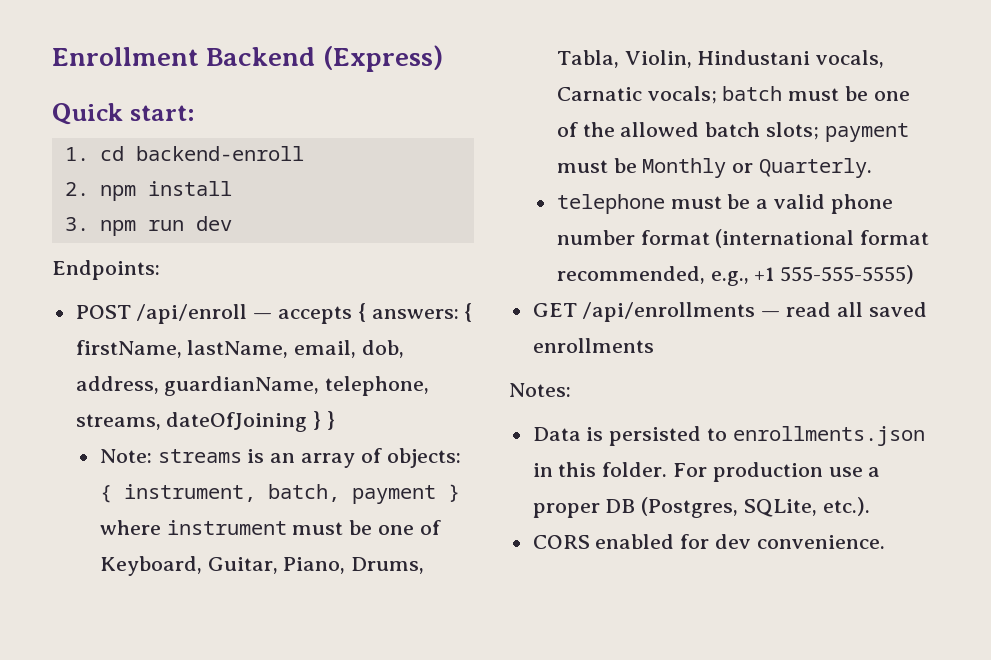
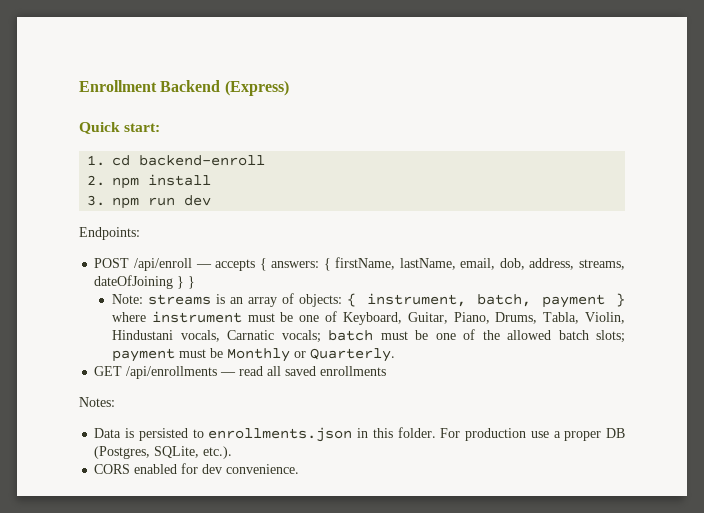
- POST /api/enroll — accepts { answers: { firstName, lastName, email, dob, address, guardianName, telephone, streams, dateOfJoining } }
+ POST /api/enroll — accepts { answers: { firstName, lastName, email, dob, address, streams, dateOfJoining } }
- telephone must be a valid phone number format (international format recommended, e.g., +1 555-555-5555)

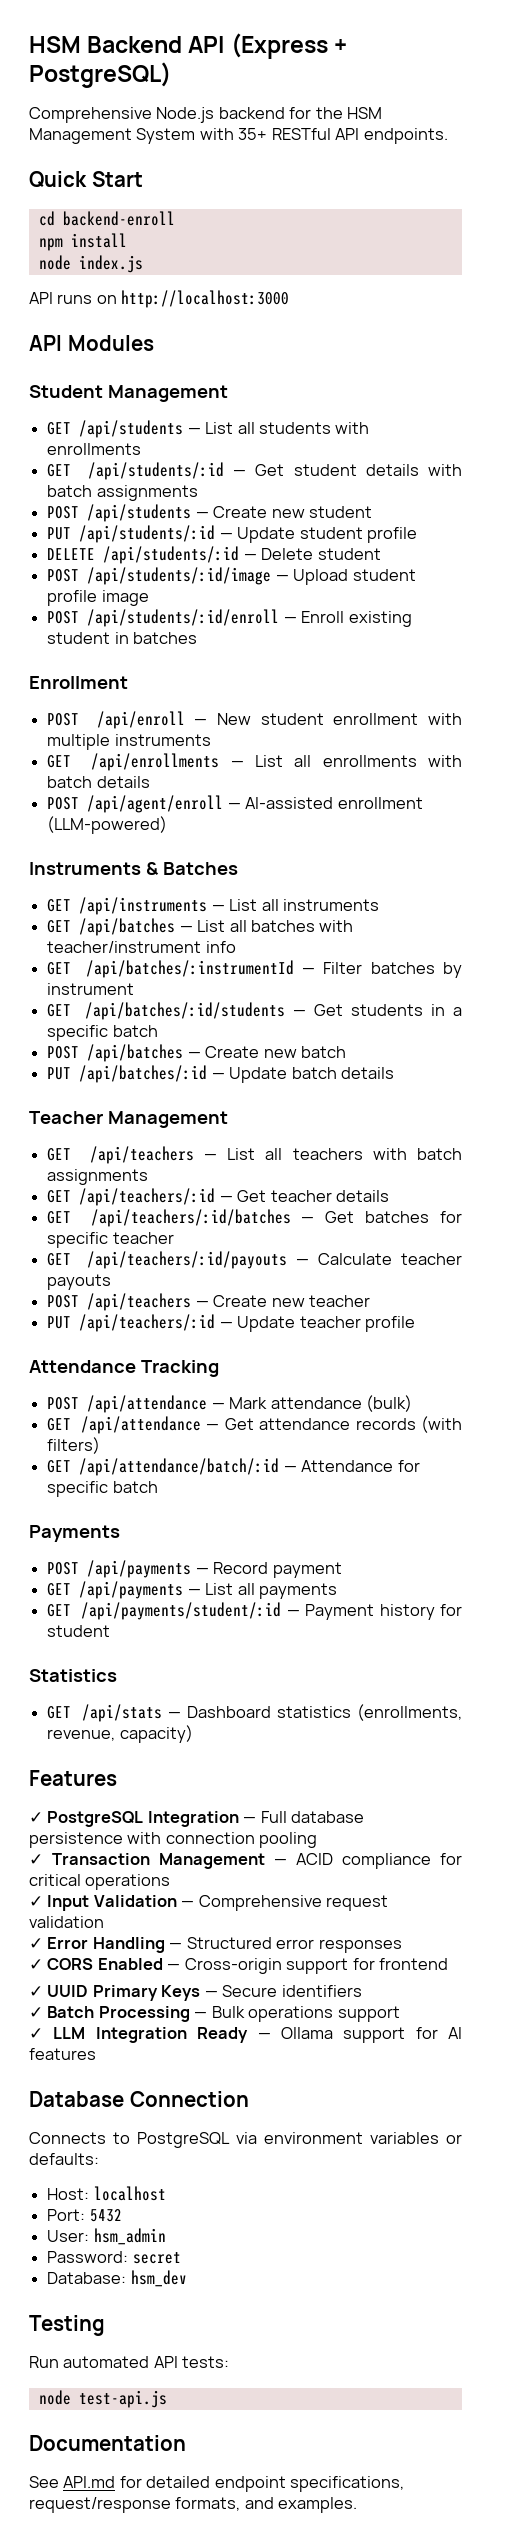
- Enrollment Backend (Express)
+ HSM Backend API (Express + PostgreSQL)
+ Comprehensive Node.js backend for the HSM Management System with 35+ RESTful API endpoints.
- Quick start:
- 1. cd backend-enroll
+ Quick Start
+ cd backend-enroll
- 2. npm install
+ npm install
- 3. npm run dev
- Endpoints:
- POST /api/enroll — accepts { answers: { firstName, lastName, email, dob, address, streams, dateOfJoining } }
- Note: streams is an array of objects: { instrument, batch, payment } where instrument must be one of Keyboard, Guitar, Piano, Drums, Tabla, Violin, Hindustani vocals, Carnatic vocals; batch must be one of the allowed batch slots; payment must be Monthly or Quarterly.
- GET /api/enrollments — read all saved enrollments
- Notes:
- Data is persisted to enrollments.json in this folder. For production use a proper DB (Postgres, SQLite, etc.).
- CORS enabled for dev convenience.
+ node index.js
+ API runs on http://localhost:3000
+ API Modules
+ Student Management
+ GET /api/students — List all students with enrollments
+ GET /api/students/:id — Get student details with batch assignments
+ POST /api/students — Create new student
+ PUT /api/students/:id — Update student profile
+ DELETE /api/students/:id — Delete student
+ POST /api/students/:id/image — Upload student profile image
+ POST /api/students/:id/enroll — Enroll existing student in batches
+ Enrollment
+ POST /api/enroll — New student enrollment with multiple instruments
+ GET /api/enrollments — List all enrollments with batch details
+ POST /api/agent/enroll — AI-assisted enrollment (LLM-powered)
+ Instruments & Batches
+ GET /api/instruments — List all instruments
+ GET /api/batches — List all batches with teacher/instrument info
+ GET /api/batches/:instrumentId — Filter batches by instrument
+ GET /api/batches/:id/students — Get students in a specific batch
+ POST /api/batches — Create new batch
+ PUT /api/batches/:id — Update batch details
+ Teacher Management
+ GET /api/teachers — List all teachers with batch assignments
+ GET /api/teachers/:id — Get teacher details
+ GET /api/teachers/:id/batches — Get batches for specific teacher
+ GET /api/teachers/:id/payouts — Calculate teacher payouts
+ POST /api/teachers — Create new teacher
+ PUT /api/teachers/:id — Update teacher profile
+ Attendance Tracking
+ POST /api/attendance — Mark attendance (bulk)
+ GET /api/attendance — Get attendance records (with filters)
+ GET /api/attendance/batch/:id — Attendance for specific batch
+ Payments
+ POST /api/payments — Record payment
+ GET /api/payments — List all payments
+ GET /api/payments/student/:id — Payment history for student
+ Statistics
+ GET /api/stats — Dashboard statistics (enrollments, revenue, capacity)
+ Features
+ ✓ PostgreSQL Integration — Full database persistence with connection pooling
+ ✓ Transaction Management — ACID compliance for critical operations
+ ✓ Input Validation — Comprehensive request validation
+ ✓ Error Handling — Structured error responses
+ ✓ CORS Enabled — Cross-origin support for frontend
+ ✓ UUID Primary Keys — Secure identifiers
+ ✓ Batch Processing — Bulk operations support
+ ✓ LLM Integration Ready — Ollama support for AI features
+ Database Connection
+ Connects to PostgreSQL via environment variables or defaults:
+ Host: localhost
+ Port: 5432
+ User: hsm_admin
+ Password: secret
+ Database: hsm_dev
+ Testing
+ Run automated API tests:
+ node test-api.js
+ Documentation
+ See API.md for detailed endpoint specifications, request/response formats, and examples.

